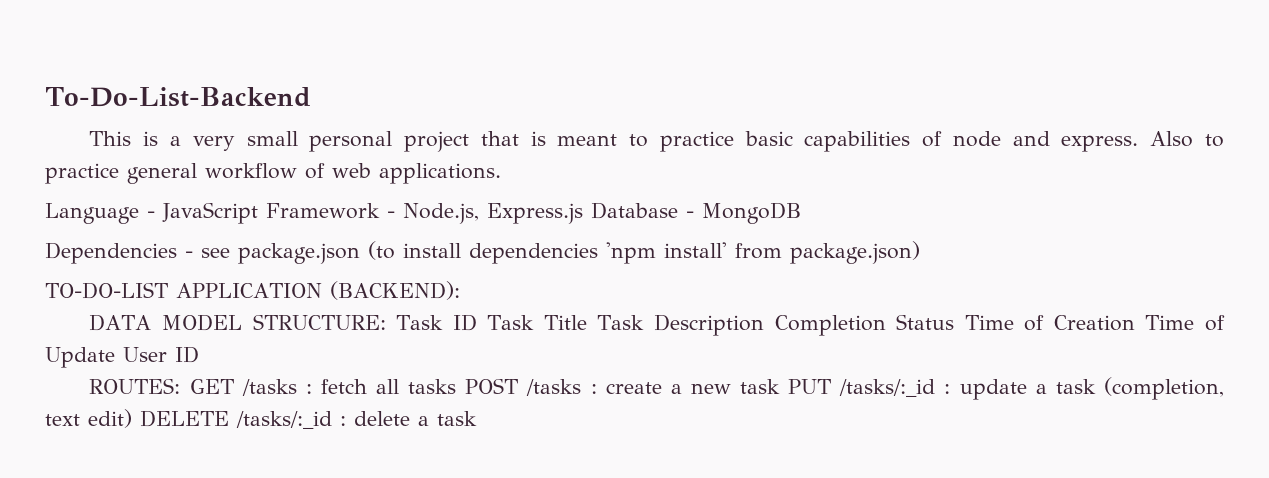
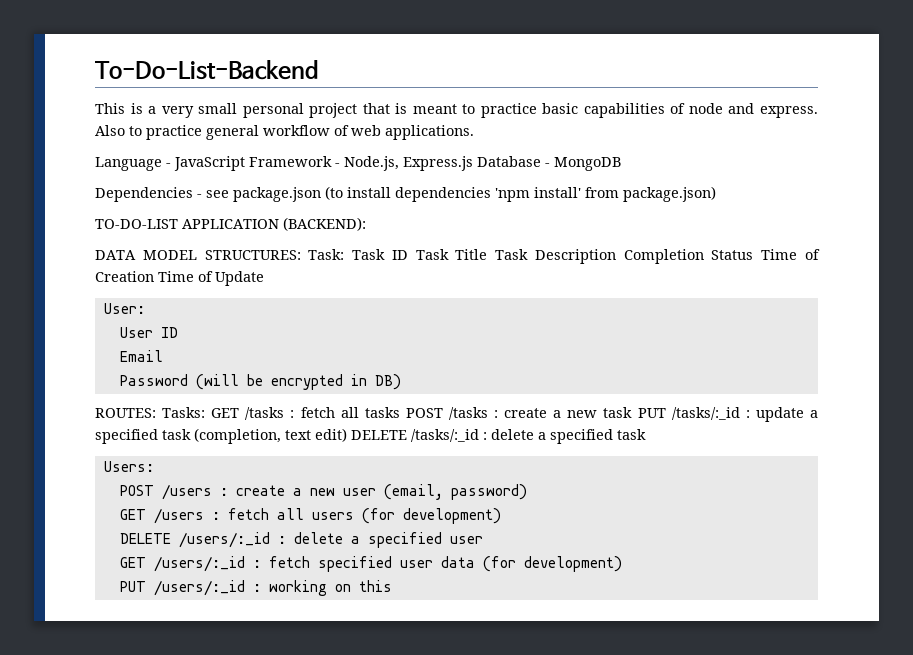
- DATA MODEL STRUCTURE: Task ID Task Title Task Description Completion Status Time of Creation Time of Update User ID
+ DATA MODEL STRUCTURES: Task: Task ID Task Title Task Description Completion Status Time of Creation Time of Update
+ User:
+ User ID
+ Email
+ Password (will be encrypted in DB)
- ROUTES: GET /tasks : fetch all tasks POST /tasks : create a new task PUT /tasks/:_id : update a task (completion, text edit) DELETE /tasks/:_id : delete a task
+ ROUTES: Tasks: GET /tasks : fetch all tasks POST /tasks : create a new task PUT /tasks/:_id : update a specified task (completion, text edit) DELETE /tasks/:_id : delete a specified task
+ Users:
+ POST /users : create a new user (email, password)
+ GET /users : fetch all users (for development)
+ DELETE /users/:_id : delete a specified user
+ GET /users/:_id : fetch specified user data (for development)
+ PUT /users/:_id : working on this

